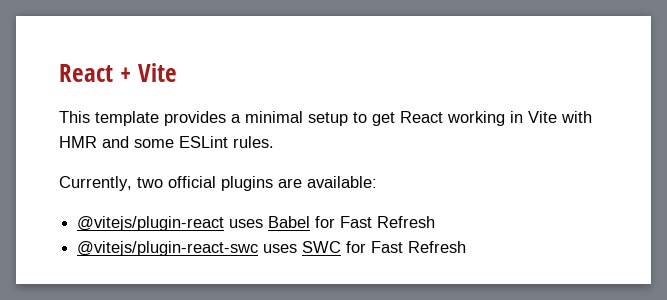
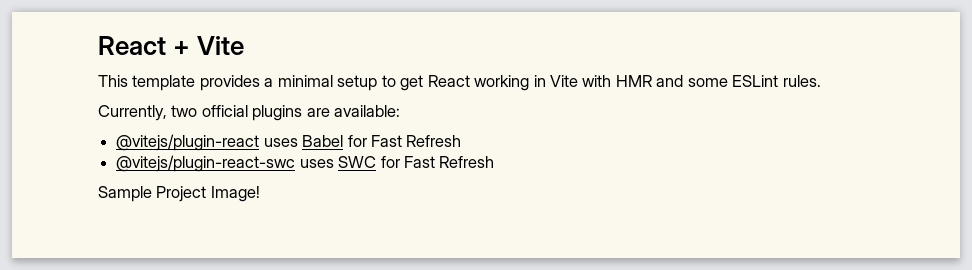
+ Sample Project Image!

